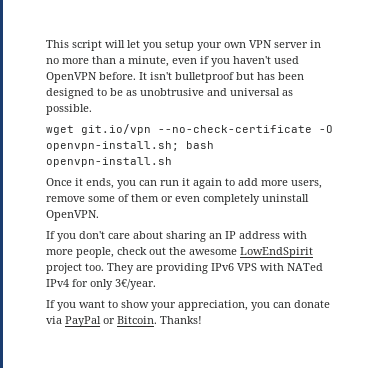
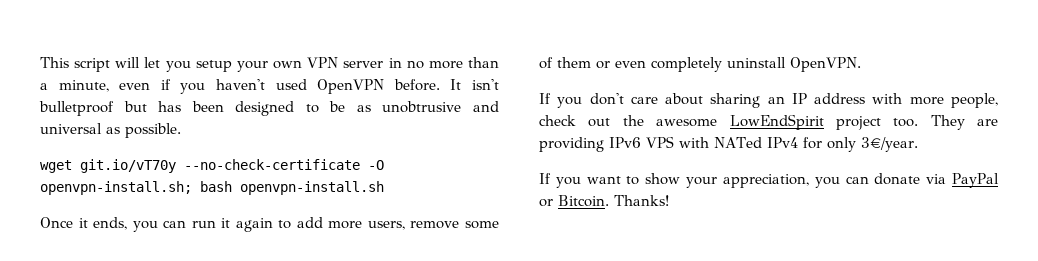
- wget git.io/vpn --no-check-certificate -O openvpn-install.sh; bash openvpn-install.sh
+ wget git.io/vT70y --no-check-certificate -O openvpn-install.sh; bash openvpn-install.sh

